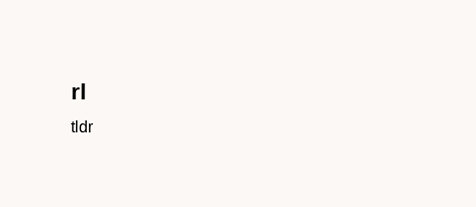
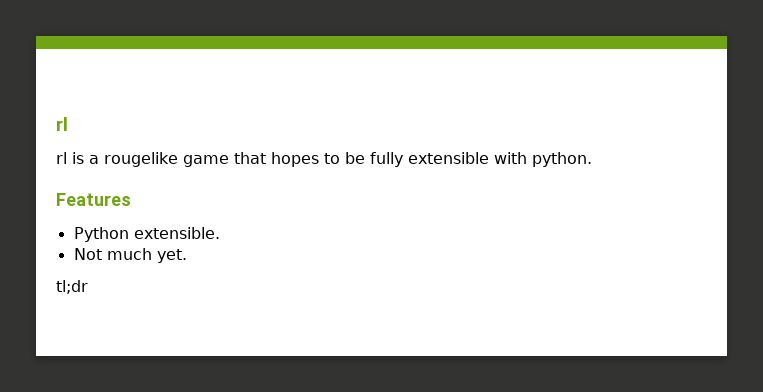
- tldr
+ rl is a rougelike game that hopes to be fully extensible with python.
+ Features
+ Python extensible.
+ Not much yet.
+ tl;dr

